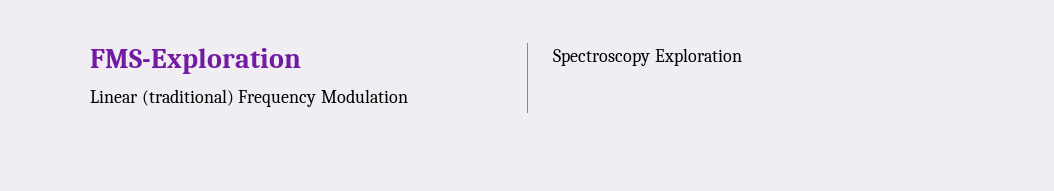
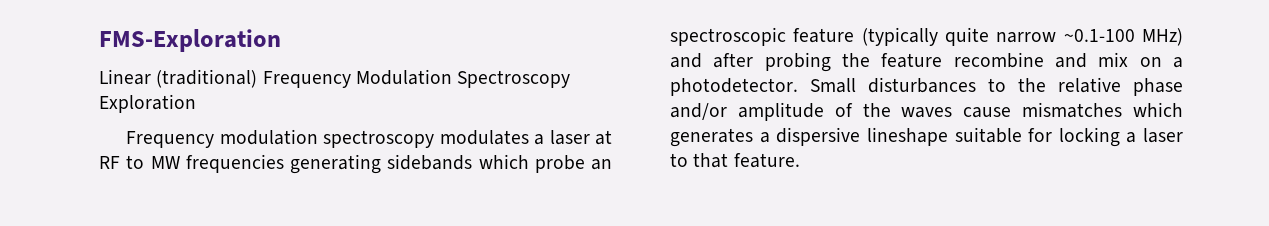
+ Frequency modulation spectroscopy modulates a laser at RF to MW frequencies generating sidebands which probe an spectroscopic feature (typically quite narrow ~0.1-100 MHz) and after probing the feature recombine and mix on a photodetector. Small disturbances to the relative phase and/or amplitude of the waves cause mismatches which generates a dispersive lineshape suitable for locking a laser to that feature.

